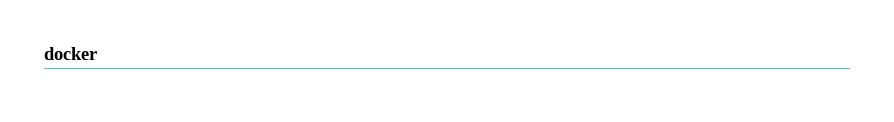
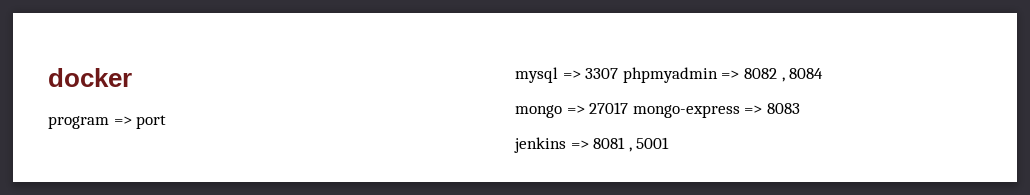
+ program => port
+ mysql => 3307 phpmyadmin => 8082 , 8084
+ mongo => 27017 mongo-express => 8083
+ jenkins => 8081 , 5001

